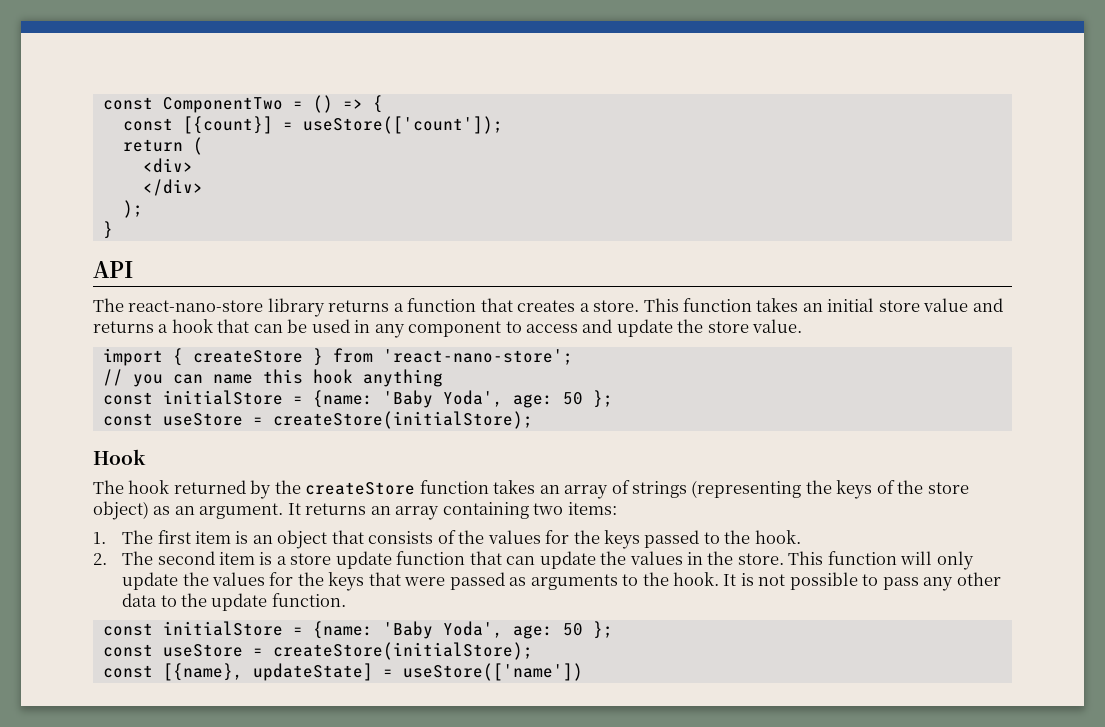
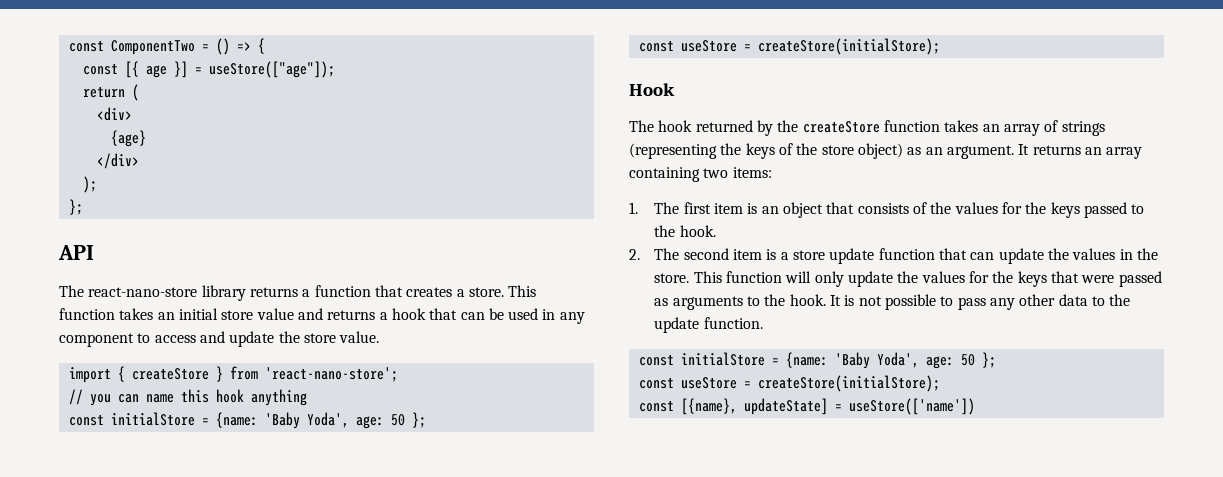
- const [{count}] = useStore(['count']);
+ const [{ age }] = useStore(["age"]);
+ {age}
  );
- }
+ };

